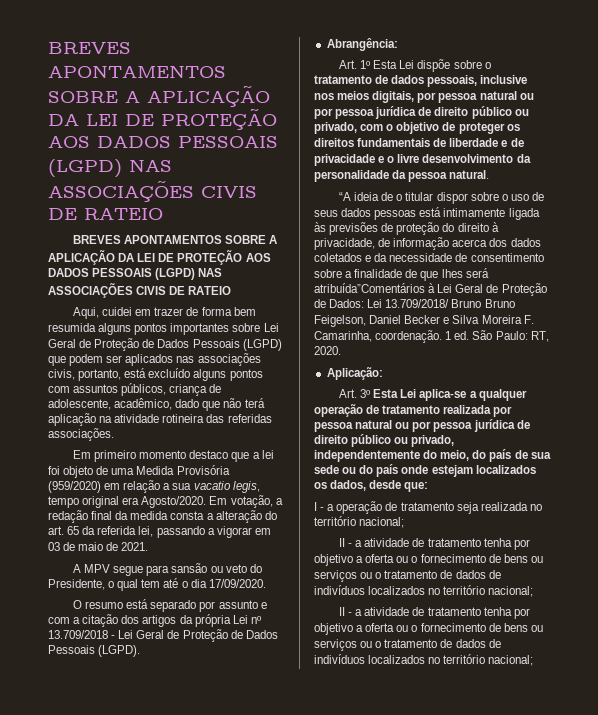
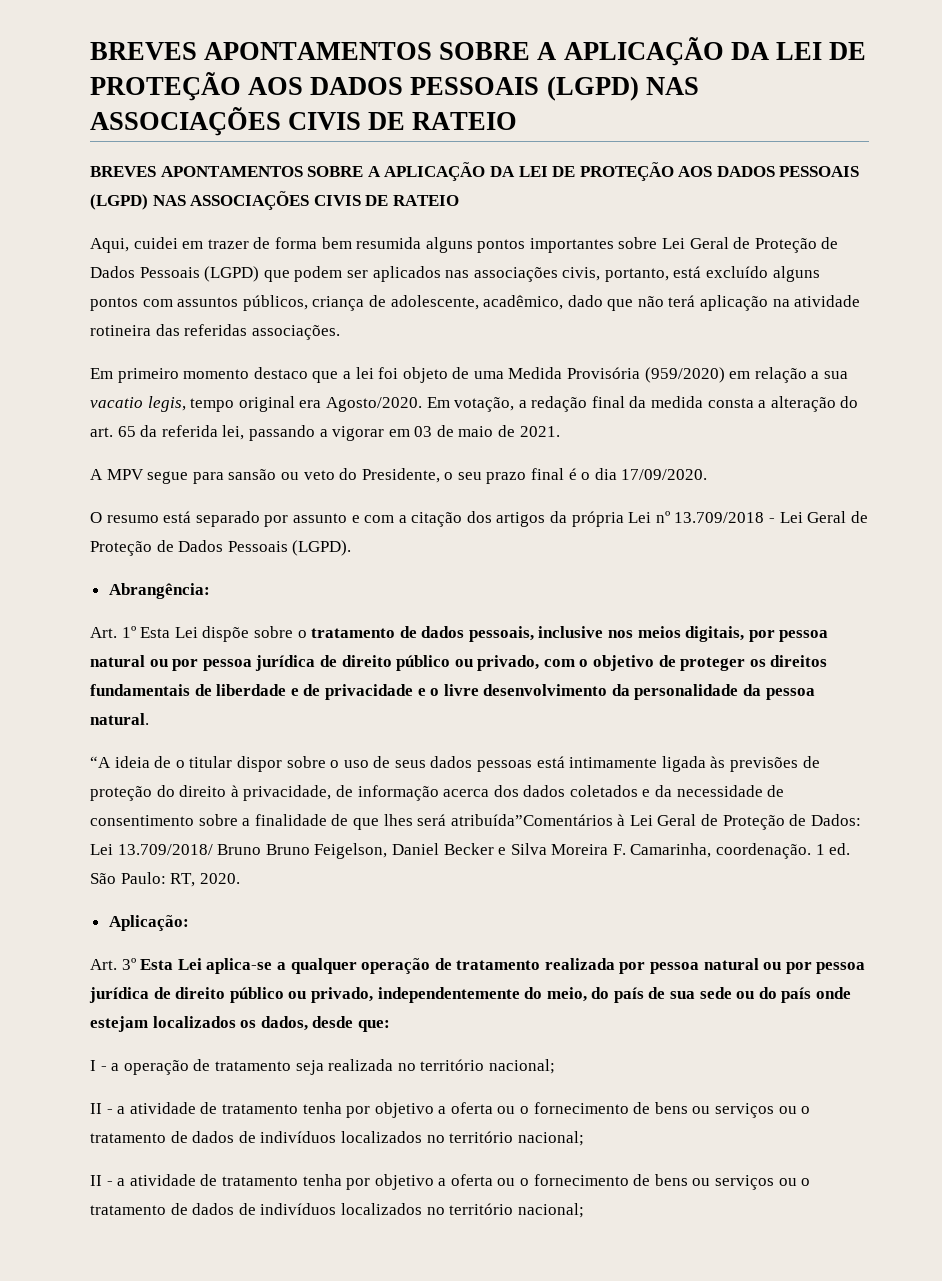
- A MPV segue para sansão ou veto do Presidente, o qual tem até o dia 17/09/2020.
+ A MPV segue para sansão ou veto do Presidente, o seu prazo final é o dia 17/09/2020.

